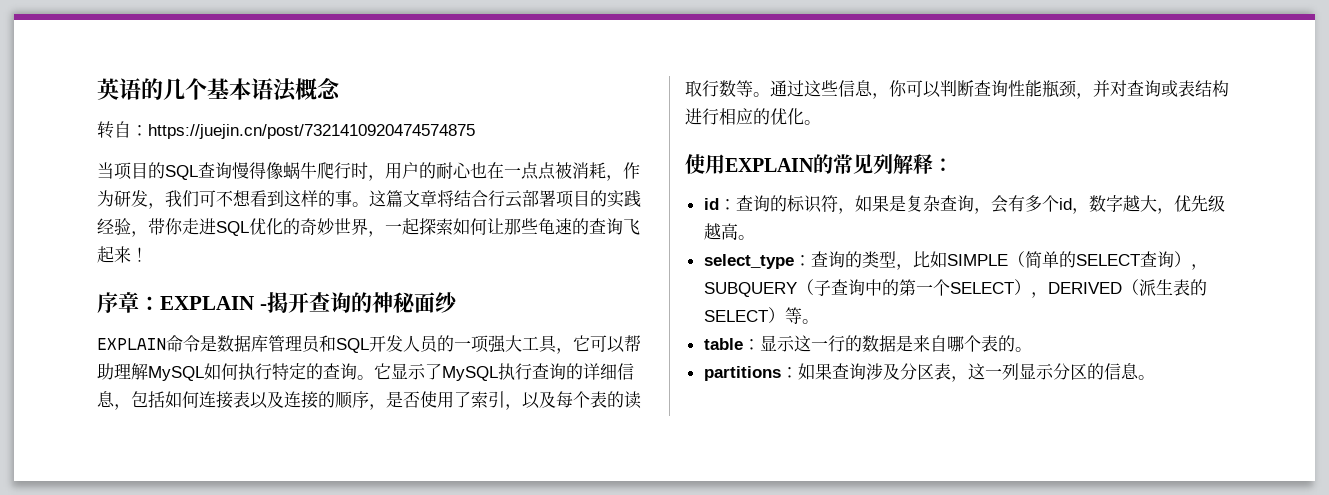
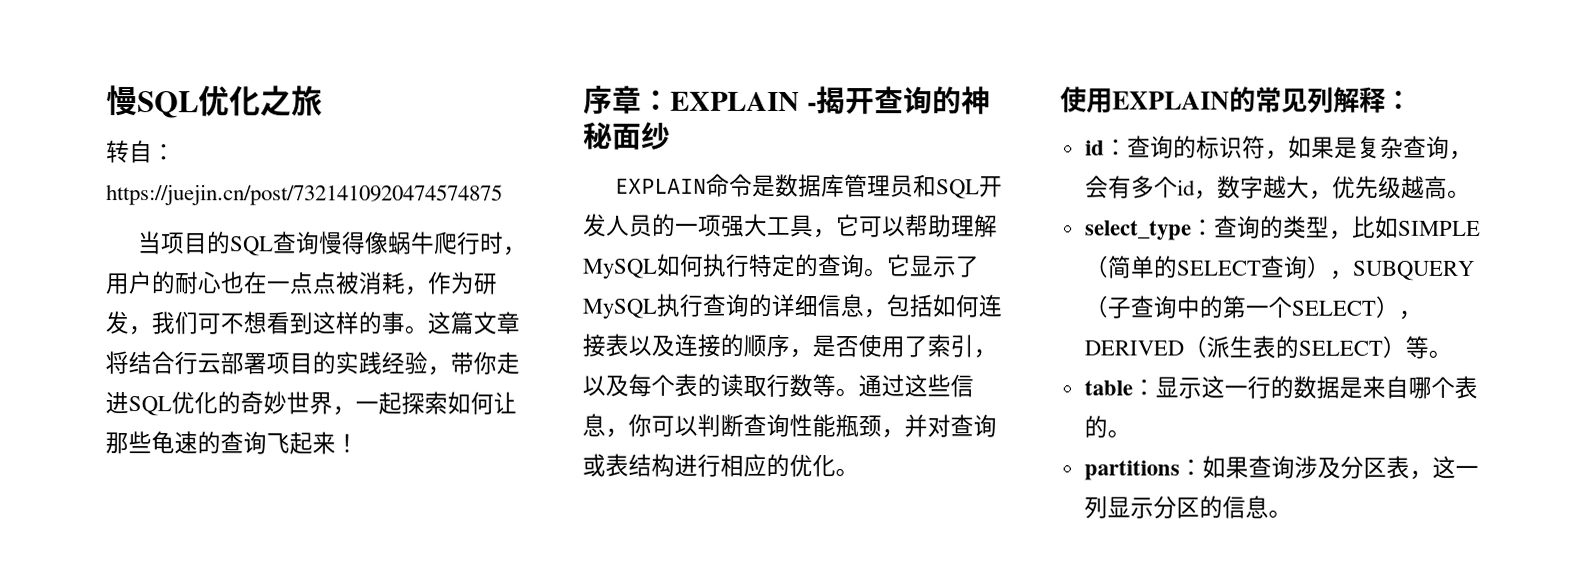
- 英语的几个基本语法概念
+ 慢SQL优化之旅

